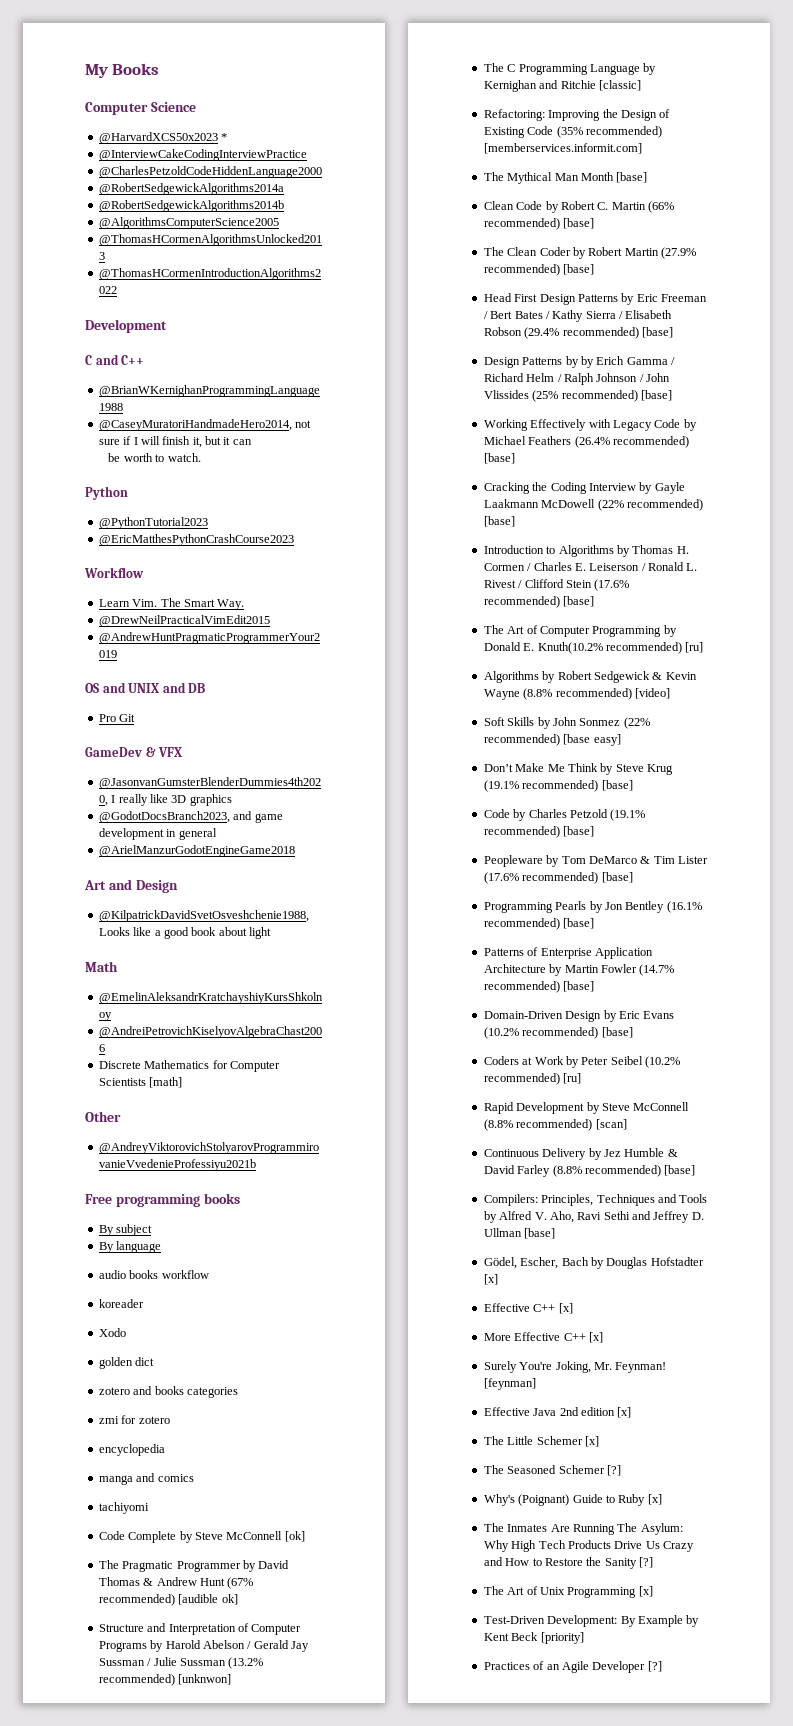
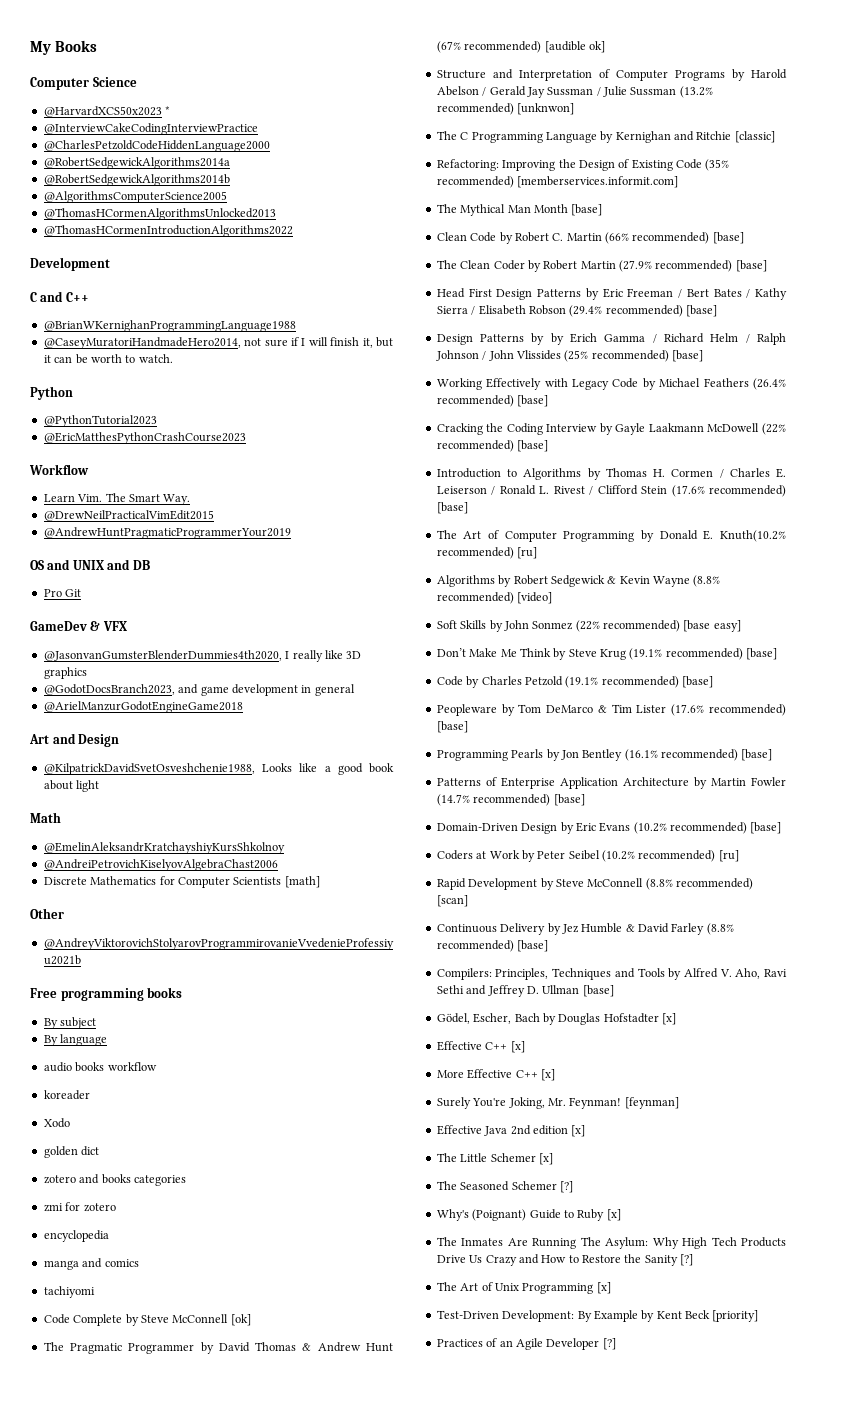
- @CaseyMuratoriHandmadeHero2014, not sure if I will finish it, but it can
- be worth to watch.
+ @CaseyMuratoriHandmadeHero2014, not sure if I will finish it, but it can be worth to watch.

